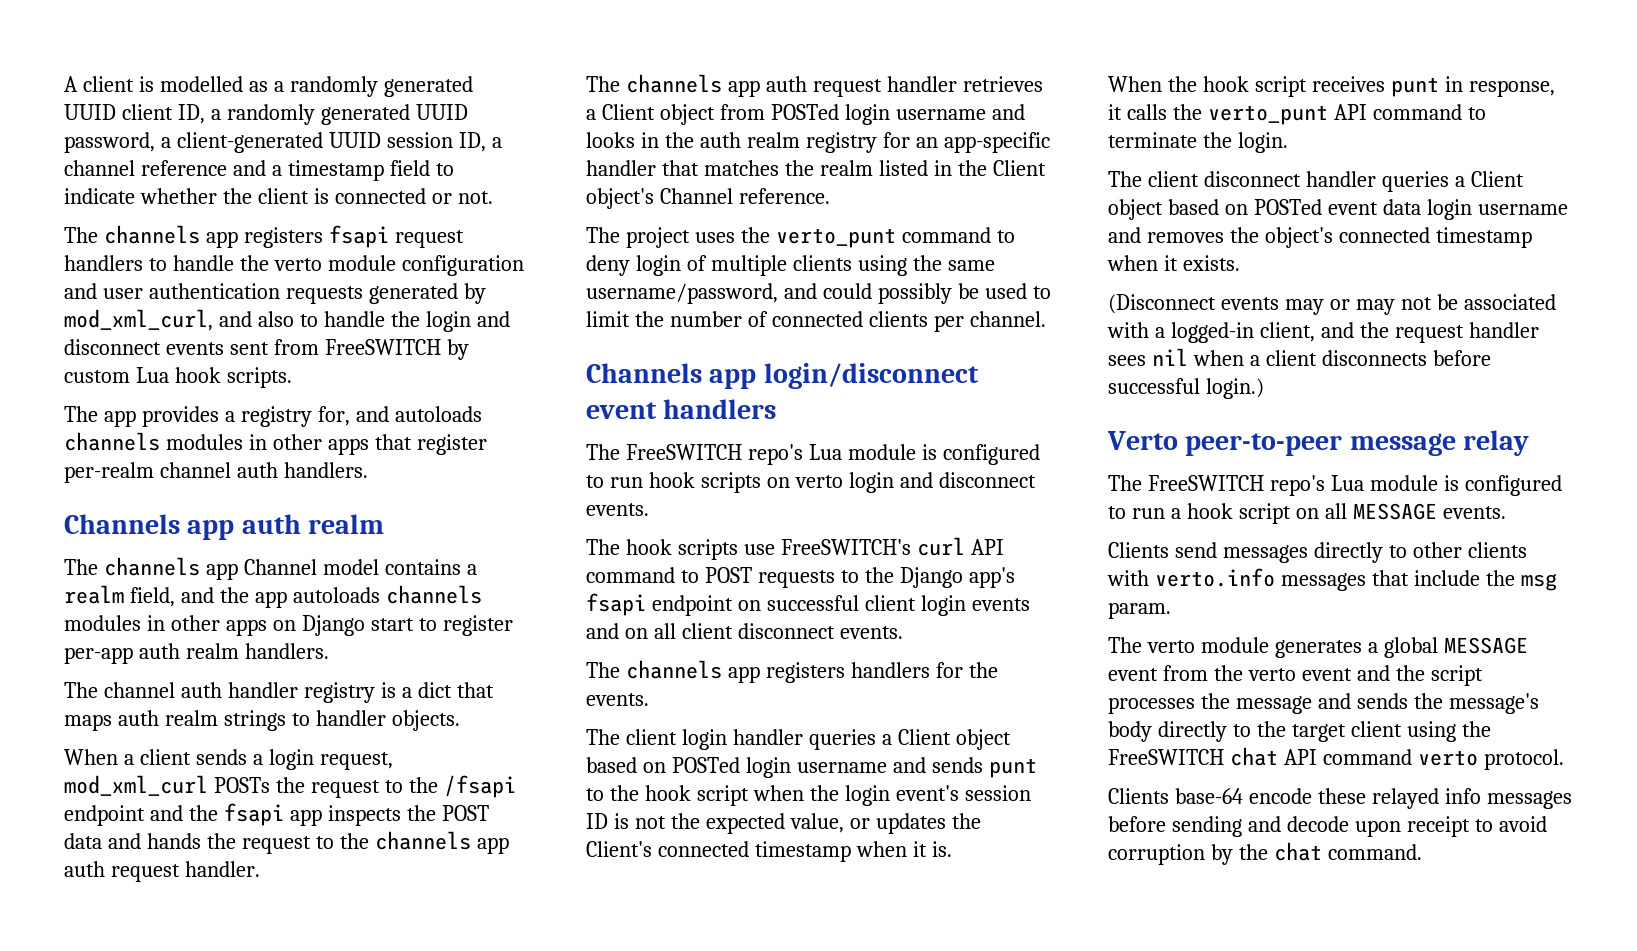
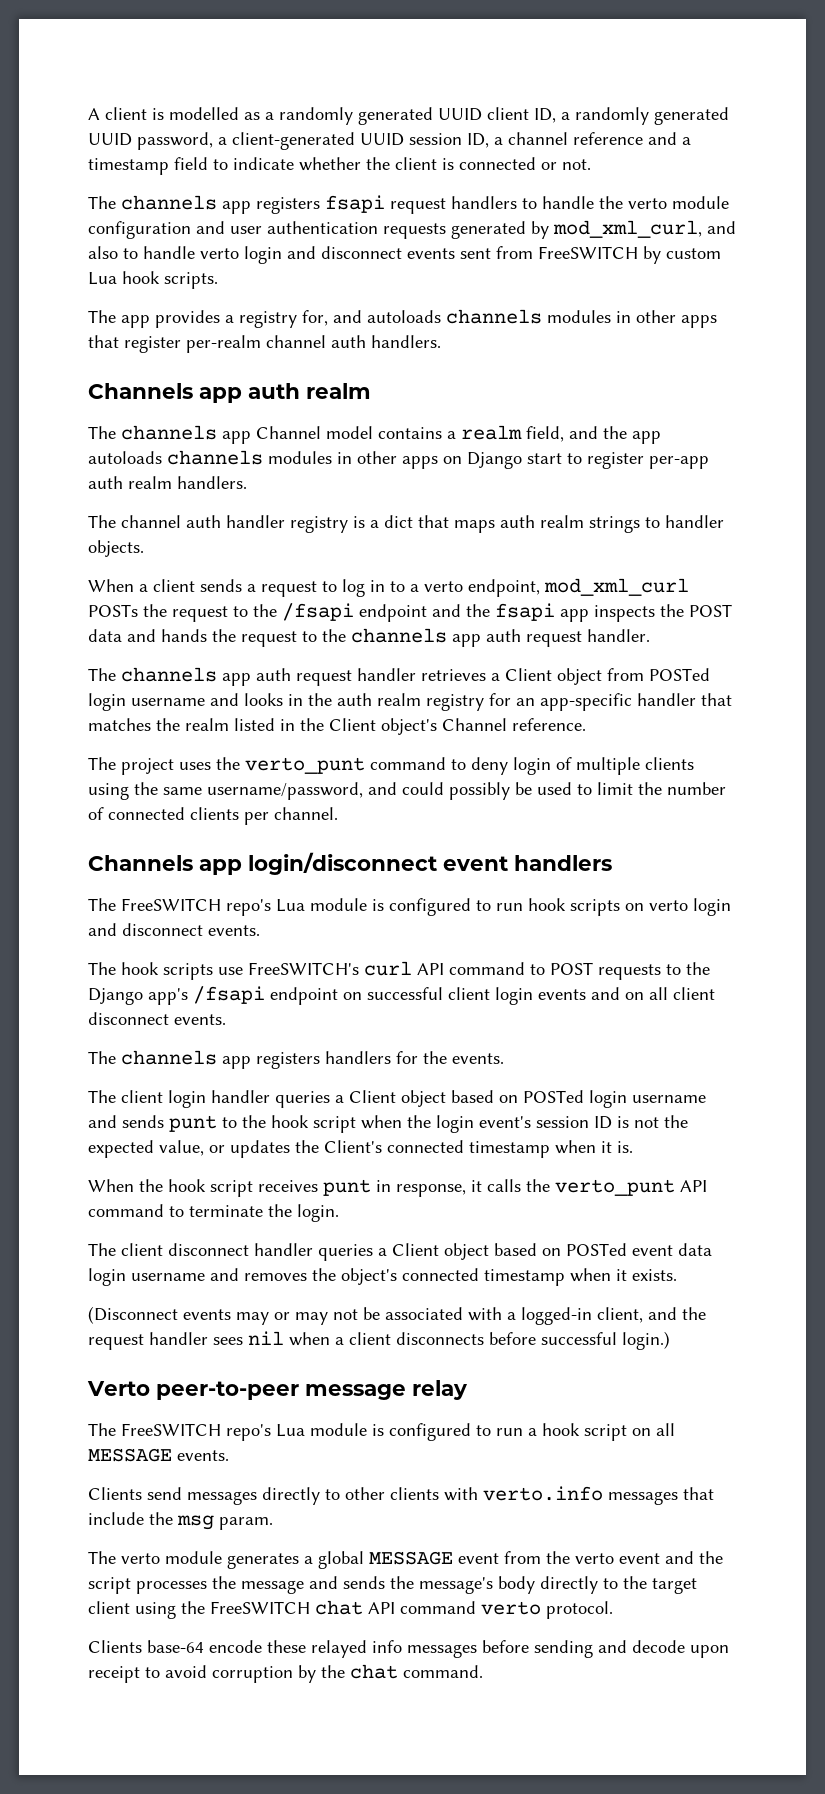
- The channels app registers fsapi request handlers to handle the verto module configuration and user authentication requests generated by mod_xml_curl, and also to handle the login and disconnect events sent from FreeSWITCH by custom Lua hook scripts.
+ The channels app registers fsapi request handlers to handle the verto module configuration and user authentication requests generated by mod_xml_curl, and also to handle verto login and disconnect events sent from FreeSWITCH by custom Lua hook scripts.
- When a client sends a login request, mod_xml_curl POSTs the request to the /fsapi endpoint and the fsapi app inspects the POST data and hands the request to the channels app auth request handler.
+ When a client sends a request to log in to a verto endpoint, mod_xml_curl POSTs the request to the /fsapi endpoint and the fsapi app inspects the POST data and hands the request to the channels app auth request handler.
- The hook scripts use FreeSWITCH's curl API command to POST requests to the Django app's fsapi endpoint on successful client login events and on all client disconnect events.
+ The hook scripts use FreeSWITCH's curl API command to POST requests to the Django app's /fsapi endpoint on successful client login events and on all client disconnect events.

